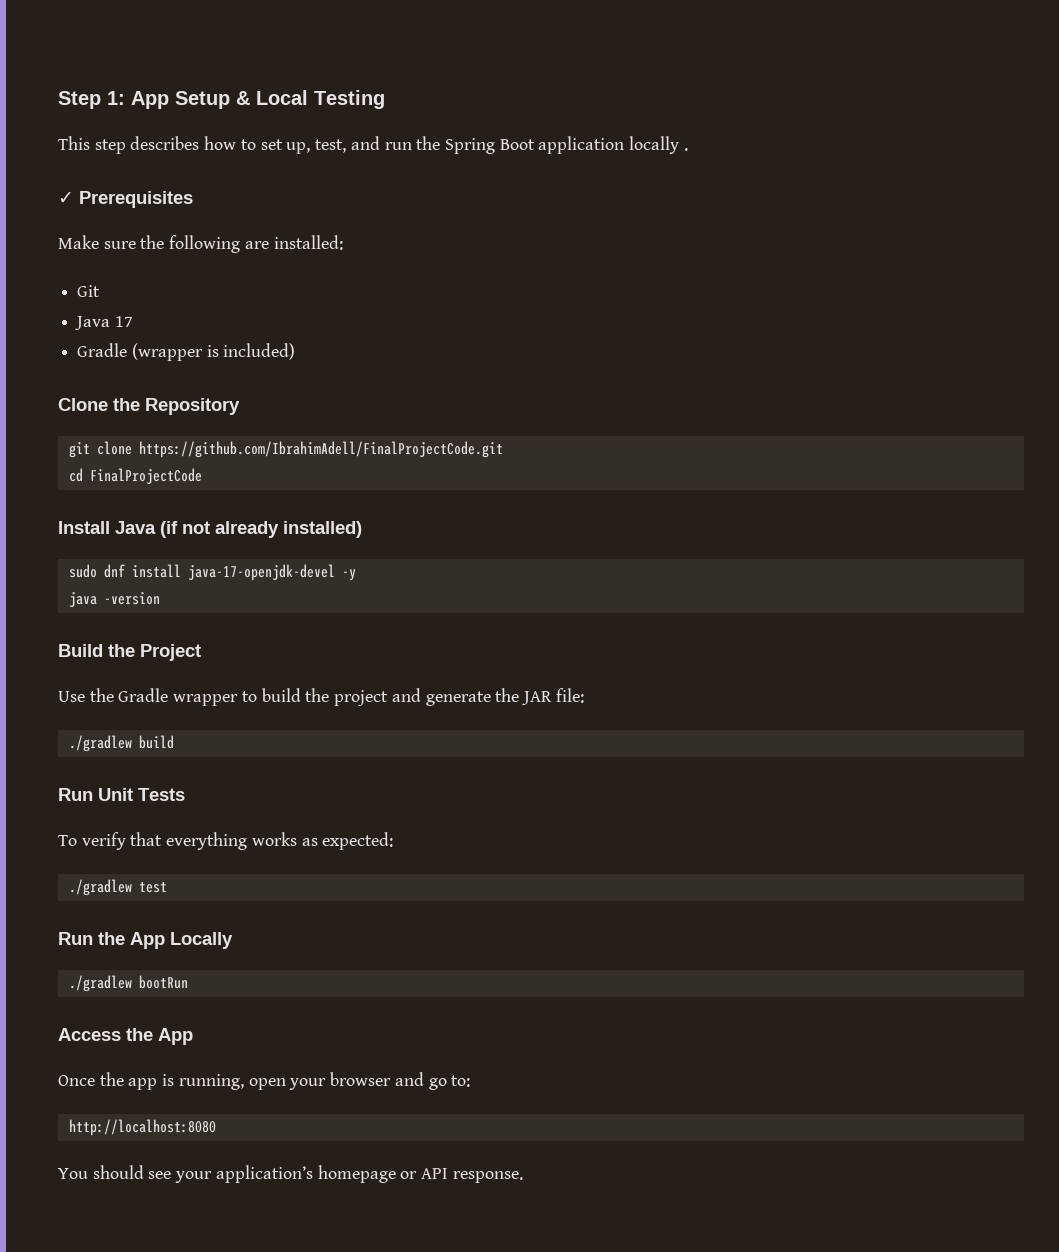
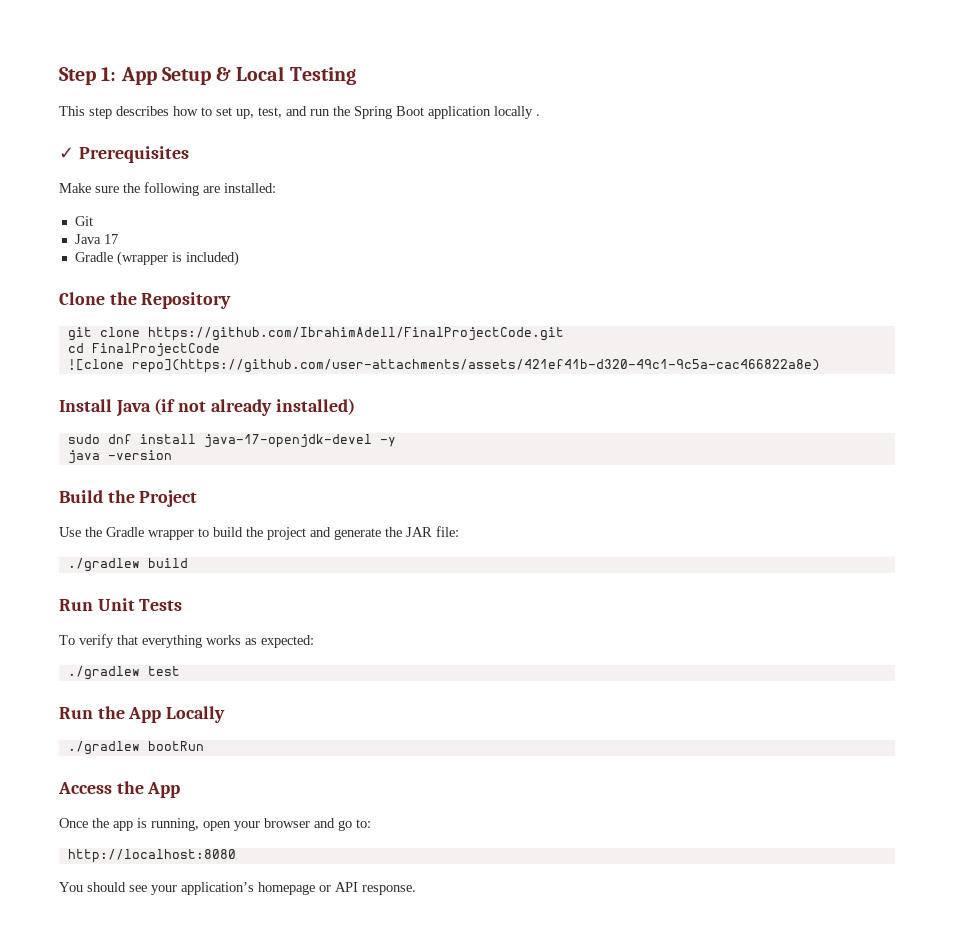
+ ![clone repo](https://github.com/user-attachments/assets/421ef41b-d320-49c1-9c5a-cac466822a8e)

